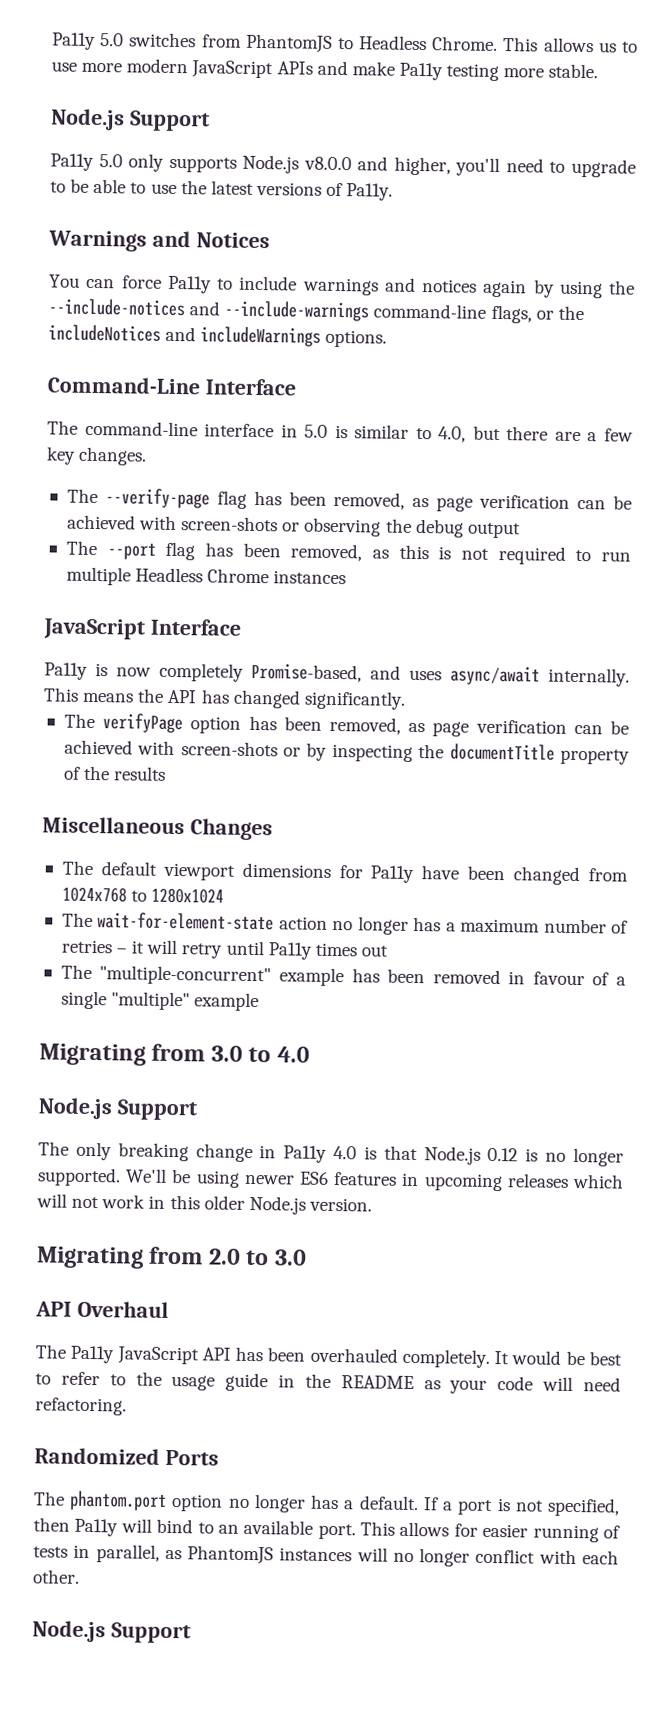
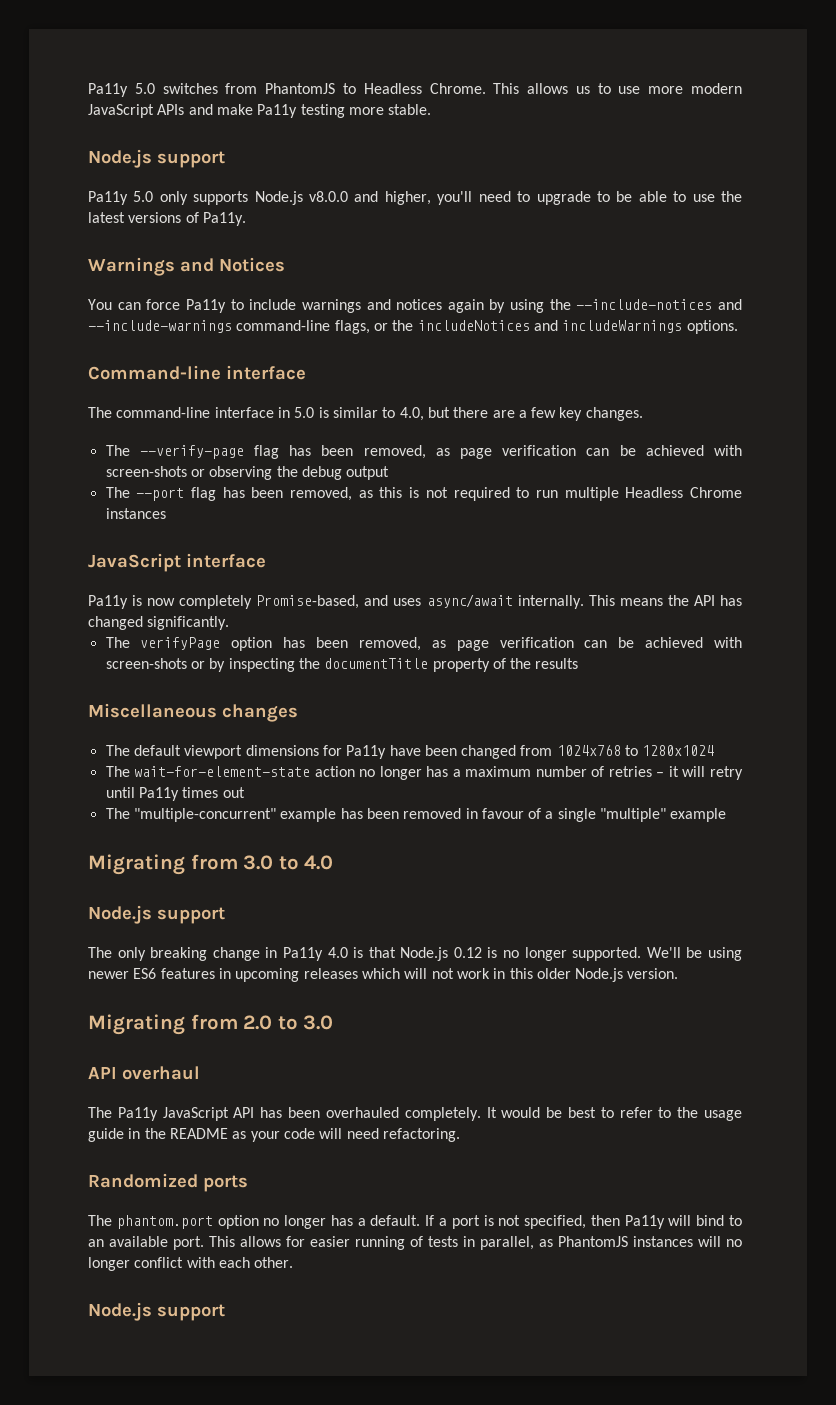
  This allows us to use more modern JavaScript APIs and make Pa11y testing more stable.
- Node.js Support
+ Node.js support
- Command-Line Interface
+ Command-line interface
- JavaScript Interface
+ JavaScript interface
- Miscellaneous Changes
+ Miscellaneous changes
  Migrating from 3.0 to 4.0
- Node.js Support
+ Node.js support
- API Overhaul
+ API overhaul
- Randomized Ports
+ Randomized ports
  This allows for easier running of tests in parallel, as PhantomJS instances will no longer conflict with each other.
- Node.js Support
+ Node.js support

